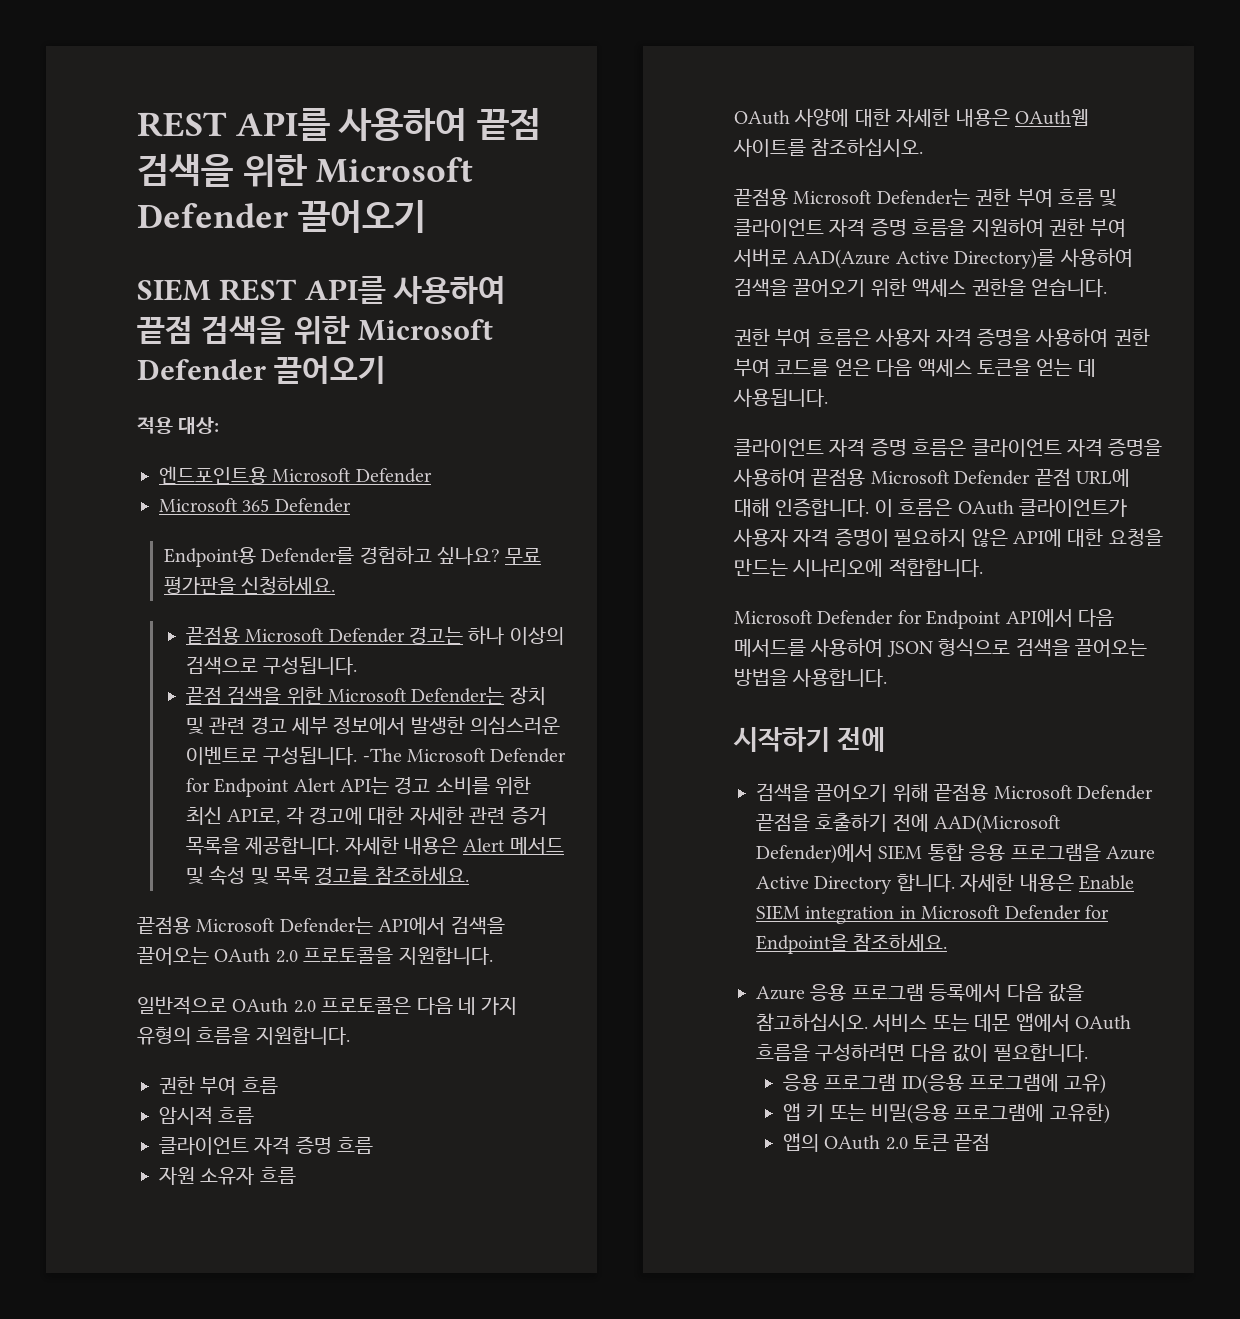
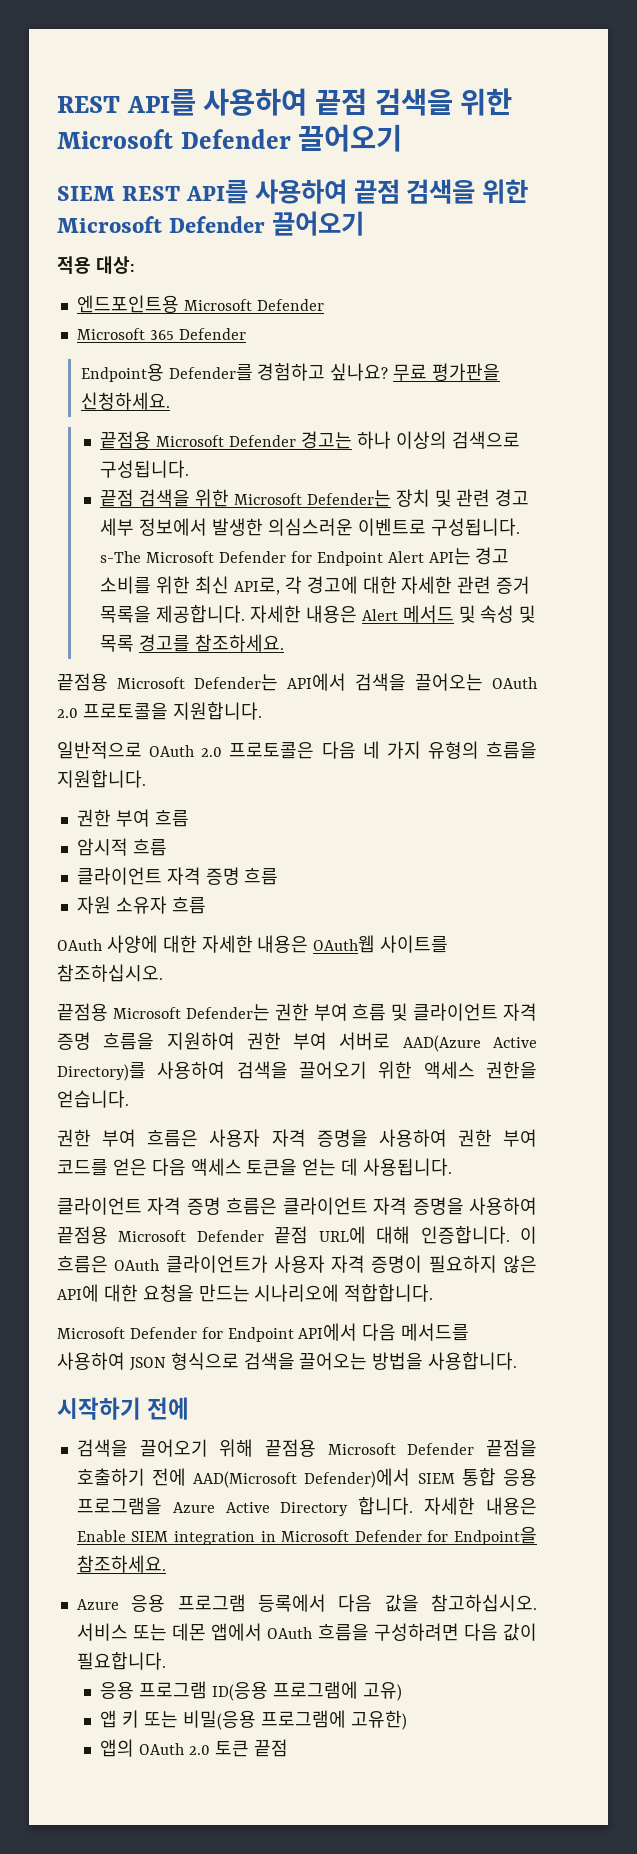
- 끝점 검색을 위한 Microsoft Defender는 장치 및 관련 경고 세부 정보에서 발생한 의심스러운 이벤트로 구성됩니다. -The Microsoft Defender for Endpoint Alert API는 경고 소비를 위한 최신 API로, 각 경고에 대한 자세한 관련 증거 목록을 제공합니다.
+ 끝점 검색을 위한 Microsoft Defender는 장치 및 관련 경고 세부 정보에서 발생한 의심스러운 이벤트로 구성됩니다. s-The Microsoft Defender for Endpoint Alert API는 경고 소비를 위한 최신 API로, 각 경고에 대한 자세한 관련 증거 목록을 제공합니다.

